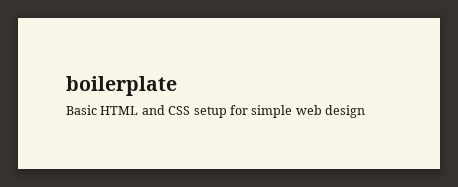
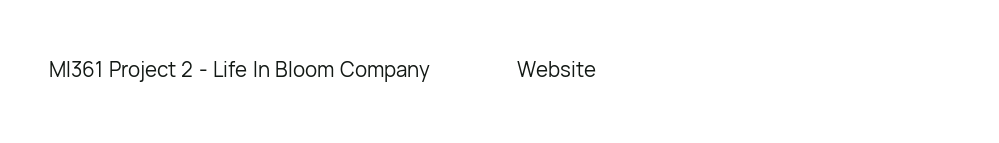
- boilerplate
- Basic HTML and CSS setup for simple web design
+ MI361 Project 2 - Life In Bloom Company Website

